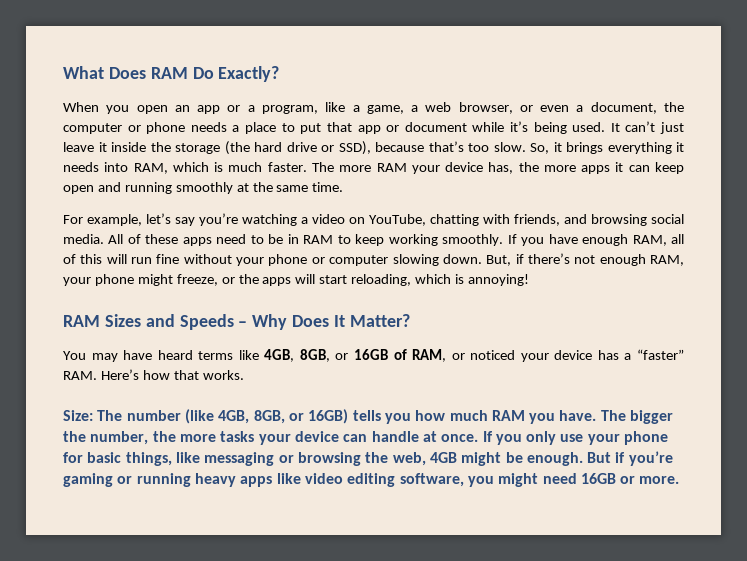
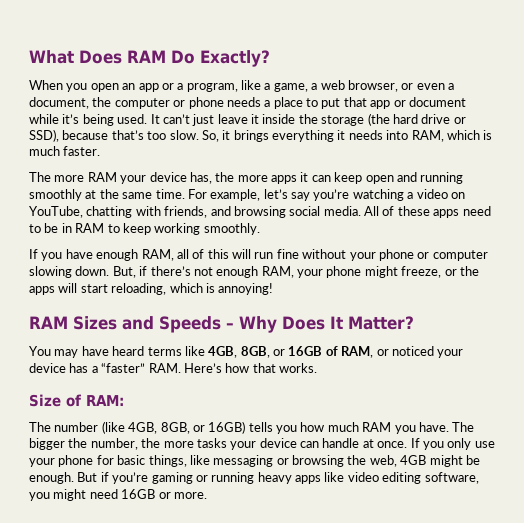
- So, it brings everything it needs into RAM, which is much faster. The more RAM your device has, the more apps it can keep open and running smoothly at the same time.
- For example, let’s say you’re watching a video on YouTube, chatting with friends, and browsing social media.
+ So, it brings everything it needs into RAM, which is much faster.
+ The more RAM your device has, the more apps it can keep open and running smoothly at the same time. For example, let’s say you’re watching a video on YouTube, chatting with friends, and browsing social media.
- All of these apps need to be in RAM to keep working smoothly. If you have enough RAM, all of this will run fine without your phone or computer slowing down.
+ All of these apps need to be in RAM to keep working smoothly.
+ If you have enough RAM, all of this will run fine without your phone or computer slowing down.
- Size: The number (like 4GB, 8GB, or 16GB) tells you how much RAM you have.
+ Size of RAM:
+ The number (like 4GB, 8GB, or 16GB) tells you how much RAM you have.

